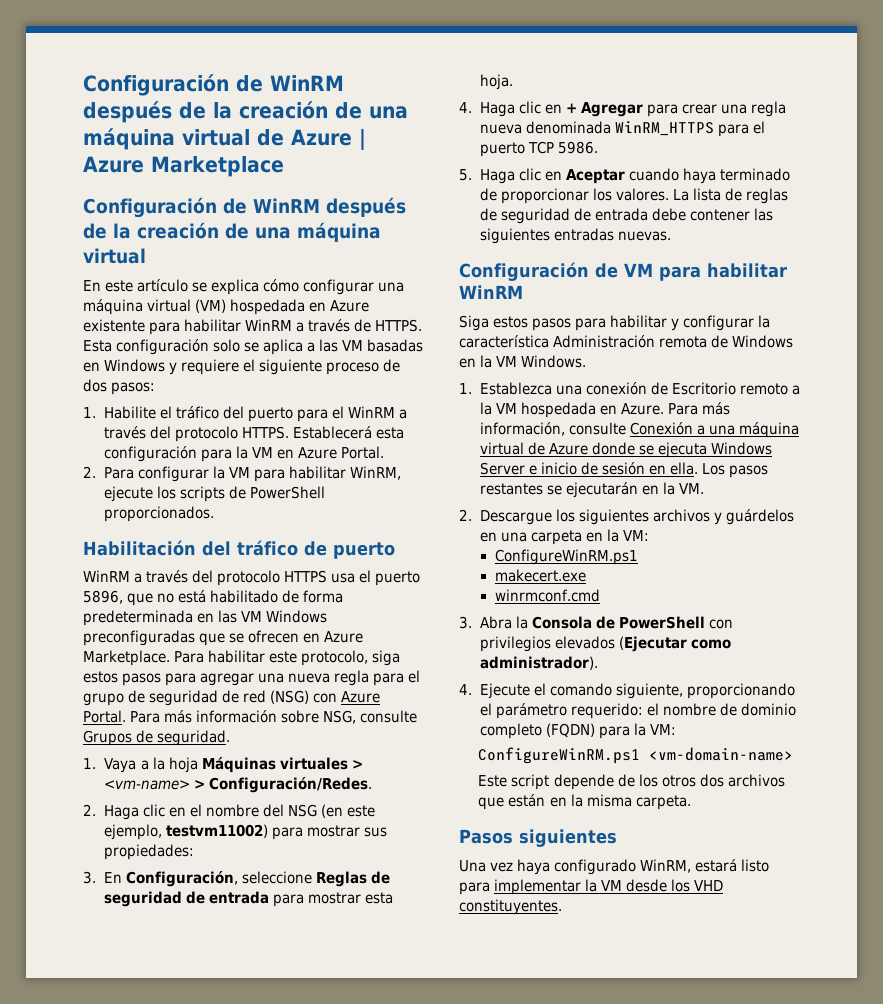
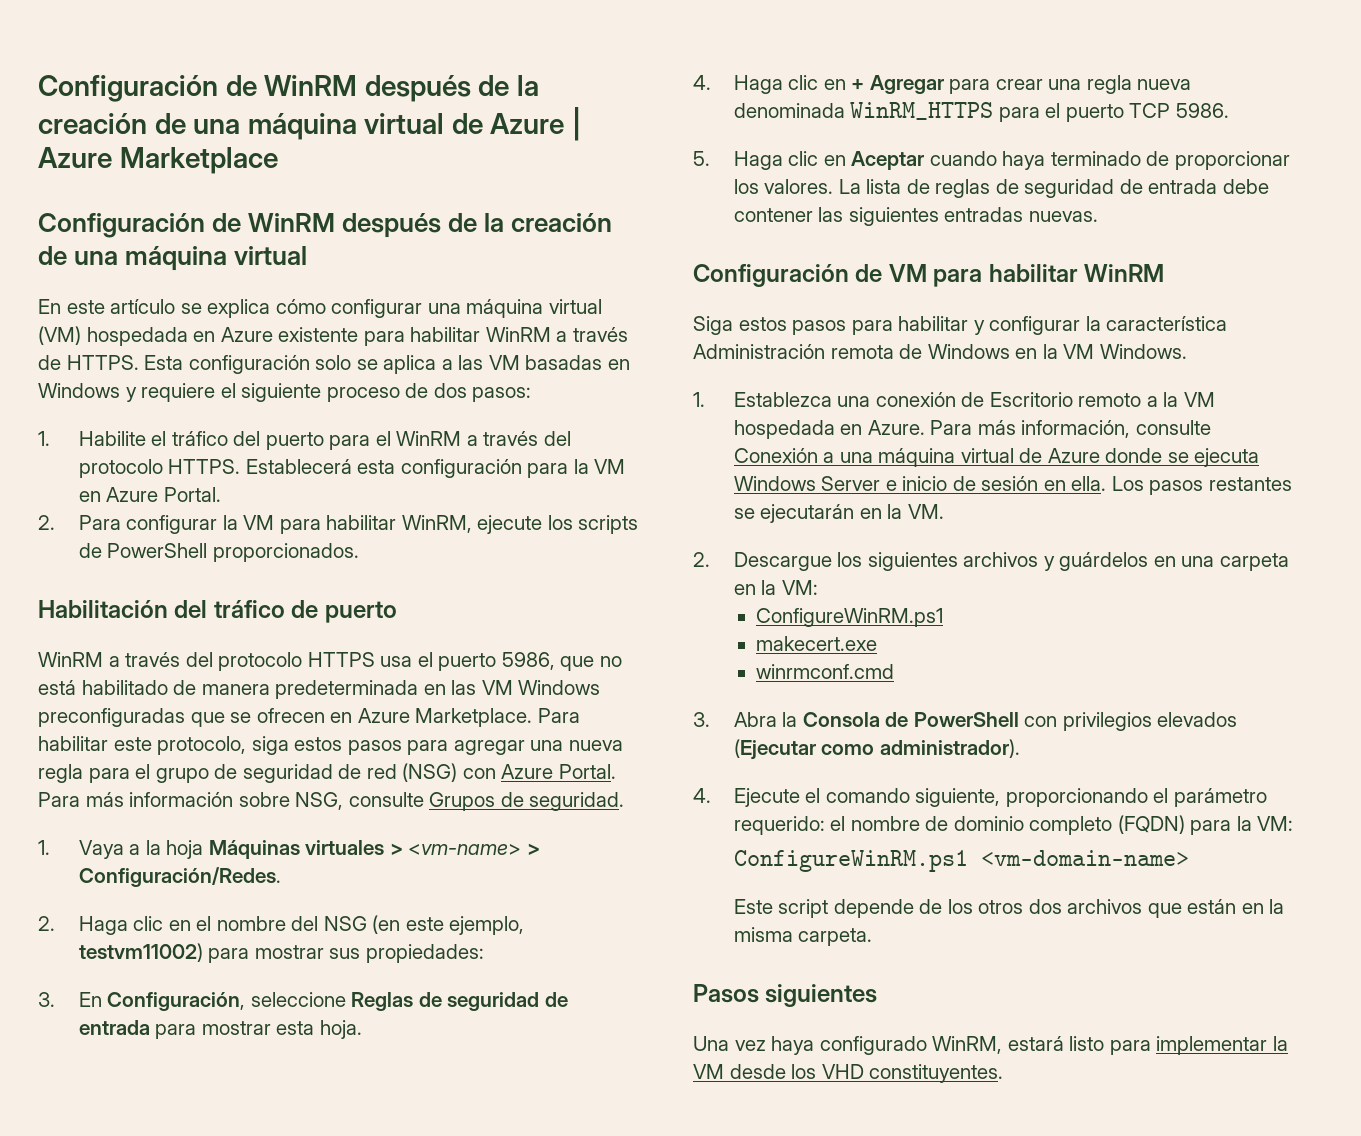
- WinRM a través del protocolo HTTPS usa el puerto 5896, que no está habilitado de forma predeterminada en las VM Windows preconfiguradas que se ofrecen en Azure Marketplace.
+ WinRM a través del protocolo HTTPS usa el puerto 5986, que no está habilitado de manera predeterminada en las VM Windows preconfiguradas que se ofrecen en Azure Marketplace.

